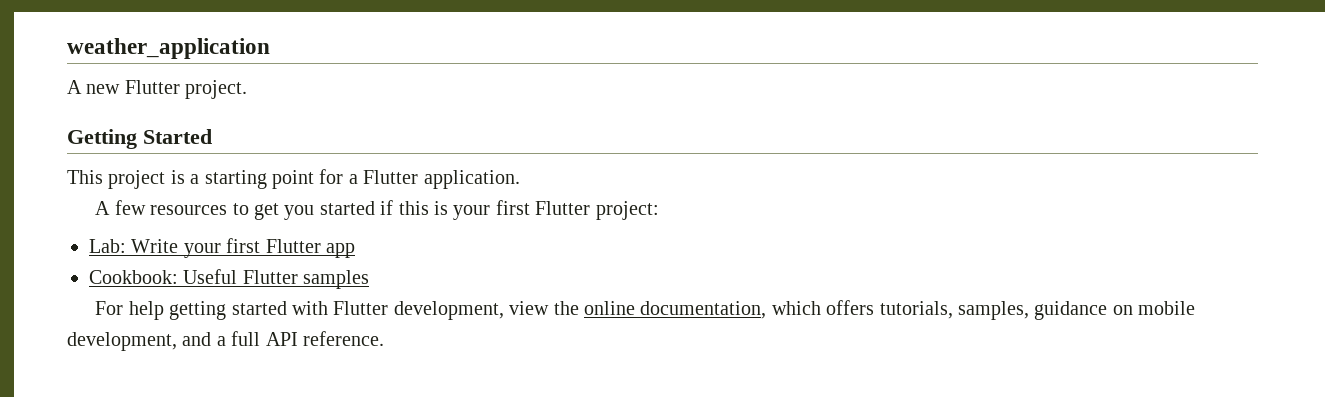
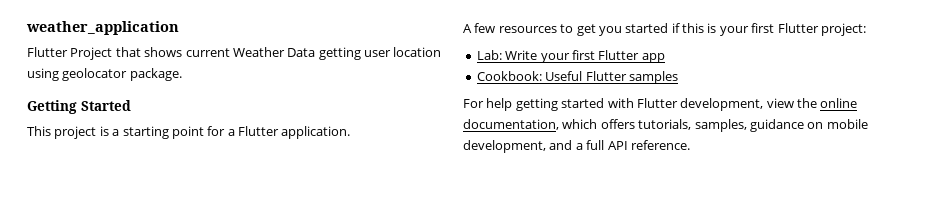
- A new Flutter project.
+ Flutter Project that shows current Weather Data getting user location using geolocator package.

